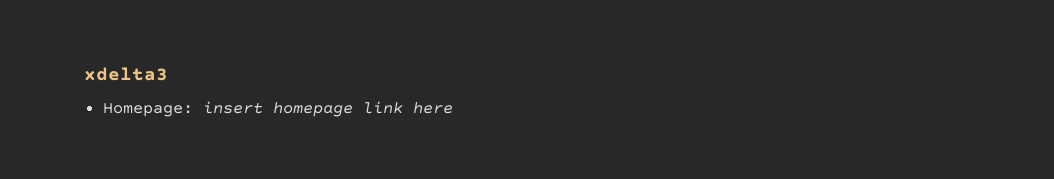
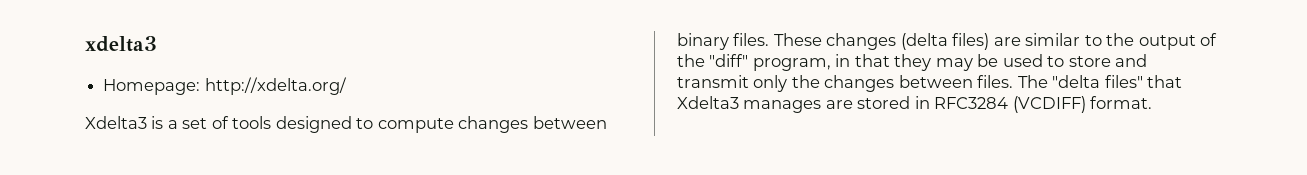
- Homepage: insert homepage link here
+ Homepage: http://xdelta.org/
+ Xdelta3 is a set of tools designed to compute changes between binary files. These changes (delta files) are similar to the output of the "diff" program, in that they may be used to store and transmit only the changes between files. The "delta files" that Xdelta3 manages are stored in RFC3284 (VCDIFF) format.

